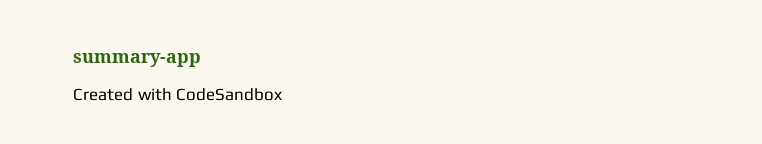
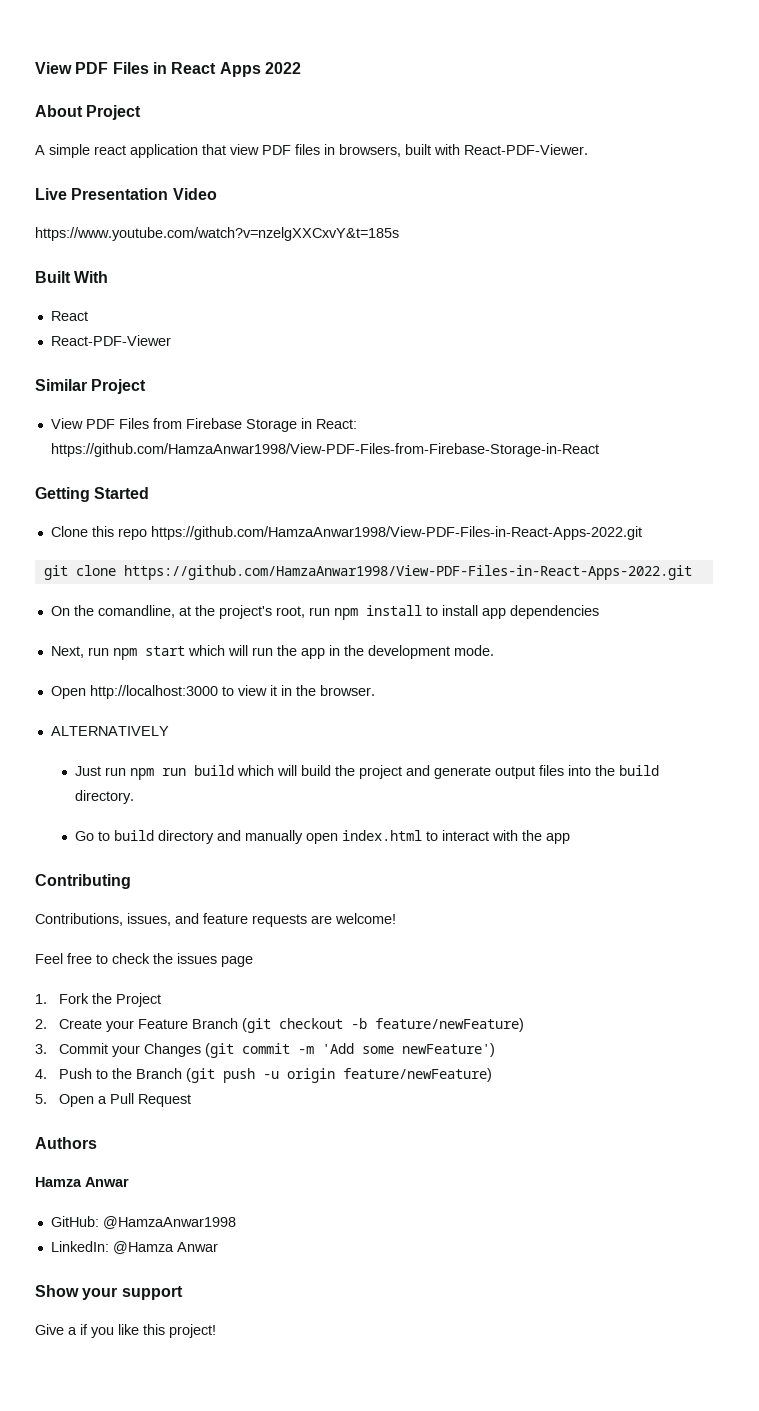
- summary-app
- Created with CodeSandbox
+ View PDF Files in React Apps 2022
+ About Project
+ A simple react application that view PDF files in browsers, built with React-PDF-Viewer.
+ Live Presentation Video
+ https://www.youtube.com/watch?v=nzelgXXCxvY&t=185s
+ Built With
+ React
+ React-PDF-Viewer
+ Similar Project
+ View PDF Files from Firebase Storage in React: https://github.com/HamzaAnwar1998/View-PDF-Files-from-Firebase-Storage-in-React
+ Getting Started
+ Clone this repo https://github.com/HamzaAnwar1998/View-PDF-Files-in-React-Apps-2022.git
+ git clone https://github.com/HamzaAnwar1998/View-PDF-Files-in-React-Apps-2022.git
+ On the comandline, at the project's root, run npm install to install app dependencies
+ Next, run npm start which will run the app in the development mode.
+ Open http://localhost:3000 to view it in the browser.
+ ALTERNATIVELY
+ Just run npm run build which will build the project and generate output files into the build directory.
+ Go to build directory and manually open index.html to interact with the app
+ Contributing
+ Contributions, issues, and feature requests are welcome!
+ Feel free to check the issues page
+ 1. Fork the Project
+ 2. Create your Feature Branch (git checkout -b feature/newFeature)
+ 3. Commit your Changes (git commit -m 'Add some newFeature')
+ 4. Push to the Branch (git push -u origin feature/newFeature)
+ 5. Open a Pull Request
+ Authors
+ Hamza Anwar
+ GitHub: @HamzaAnwar1998
+ LinkedIn: @Hamza Anwar
+ Show your support
+ Give a if you like this project!

